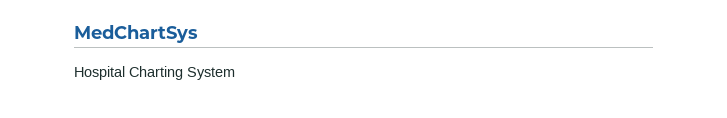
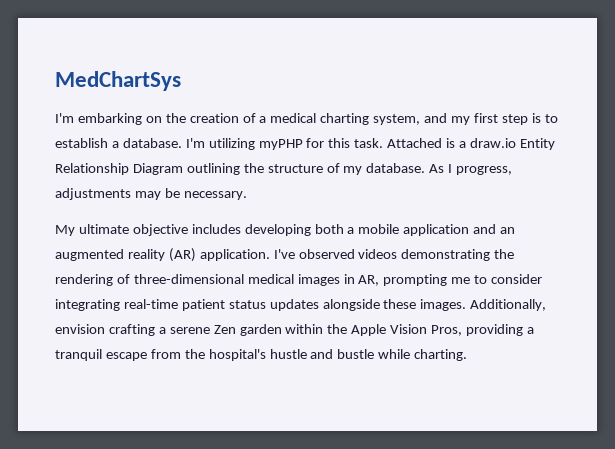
- Hospital Charting System
+ I'm embarking on the creation of a medical charting system, and my first step is to establish a database. I'm utilizing myPHP for this task. Attached is a draw.io Entity Relationship Diagram outlining the structure of my database. As I progress, adjustments may be necessary.
+ My ultimate objective includes developing both a mobile application and an augmented reality (AR) application. I've observed videos demonstrating the rendering of three-dimensional medical images in AR, prompting me to consider integrating real-time patient status updates alongside these images. Additionally, envision crafting a serene Zen garden within the Apple Vision Pros, providing a tranquil escape from the hospital's hustle and bustle while charting.

